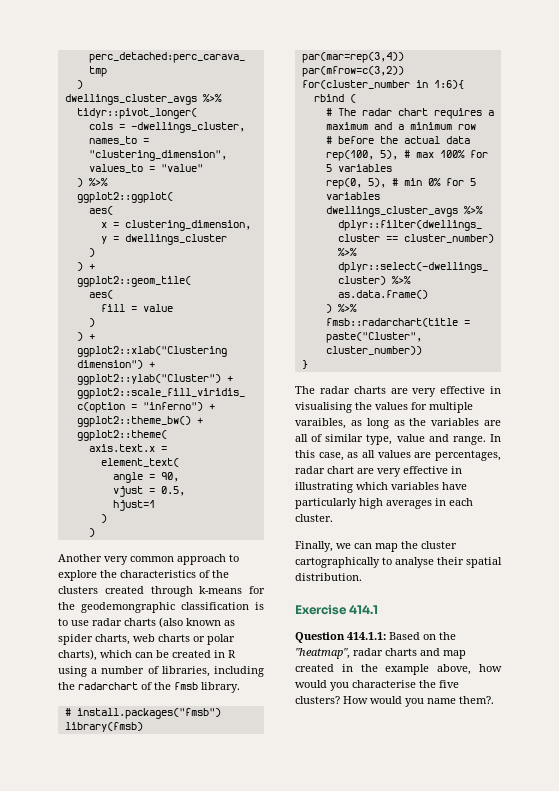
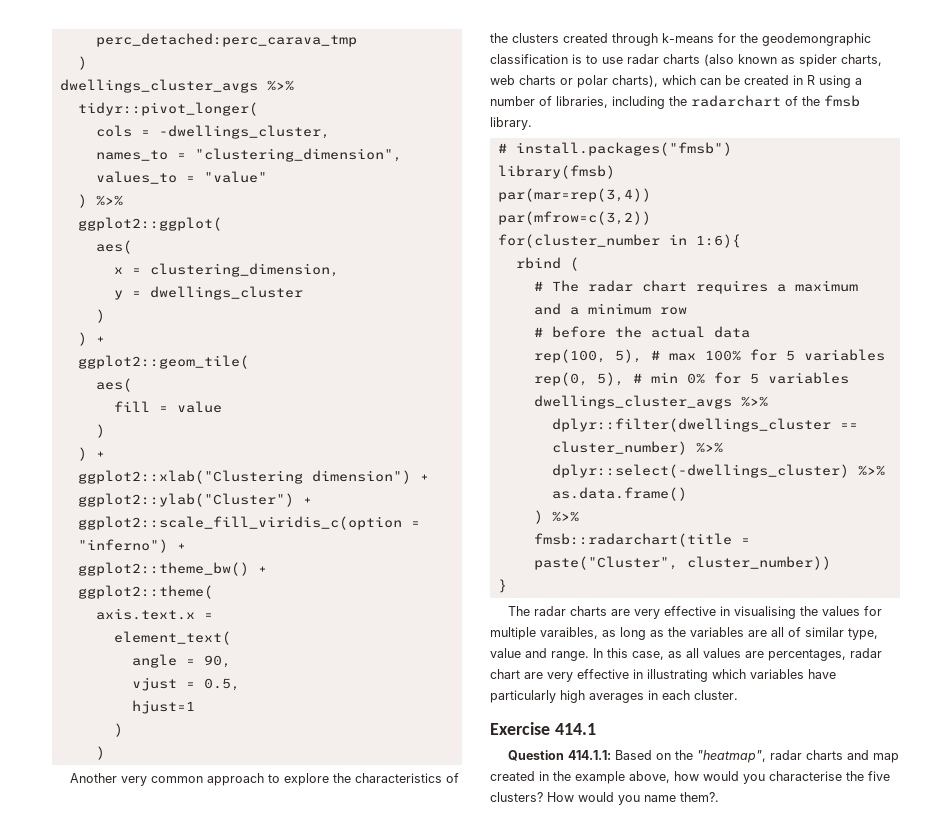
- Finally, we can map the cluster cartographically to analyse their spatial distribution.

